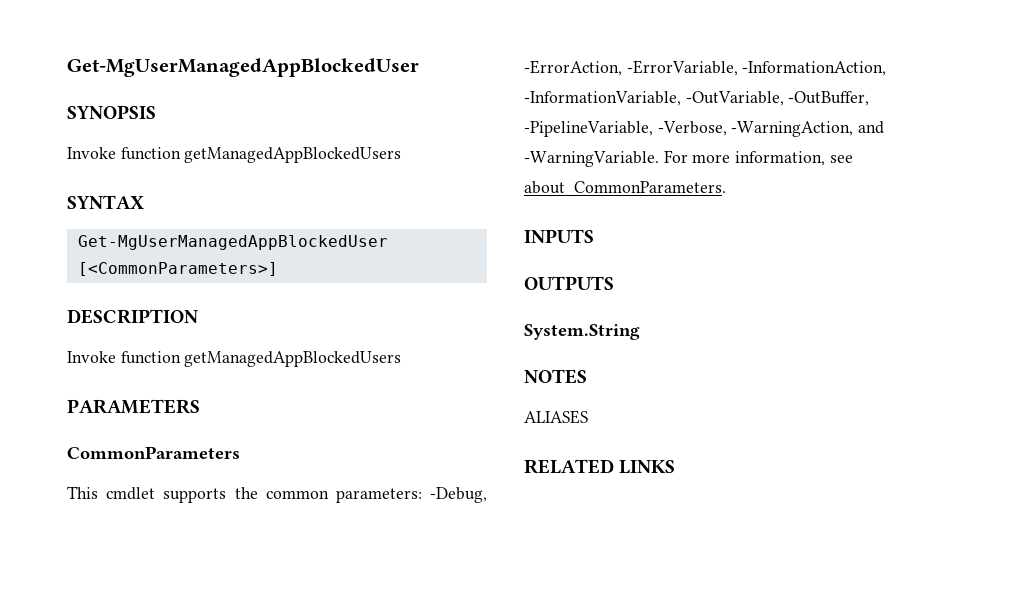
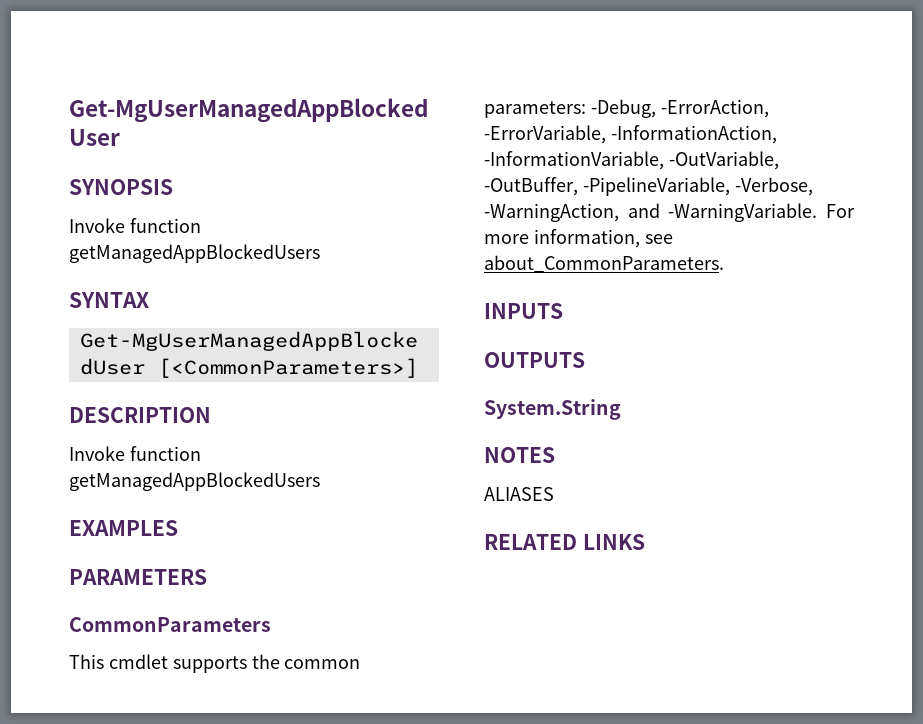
+ EXAMPLES

